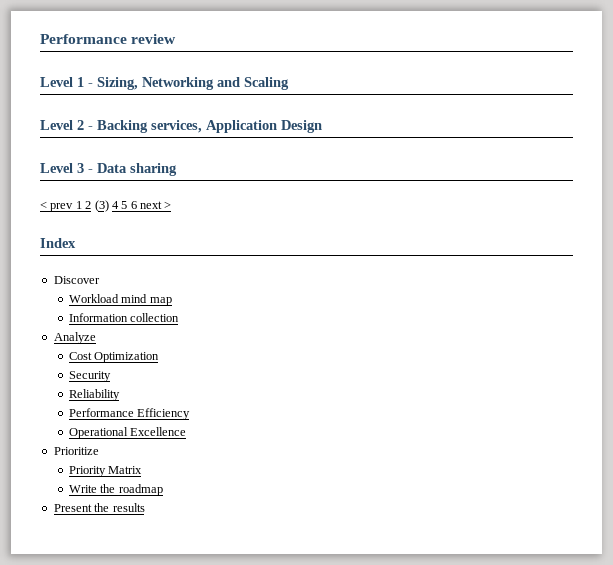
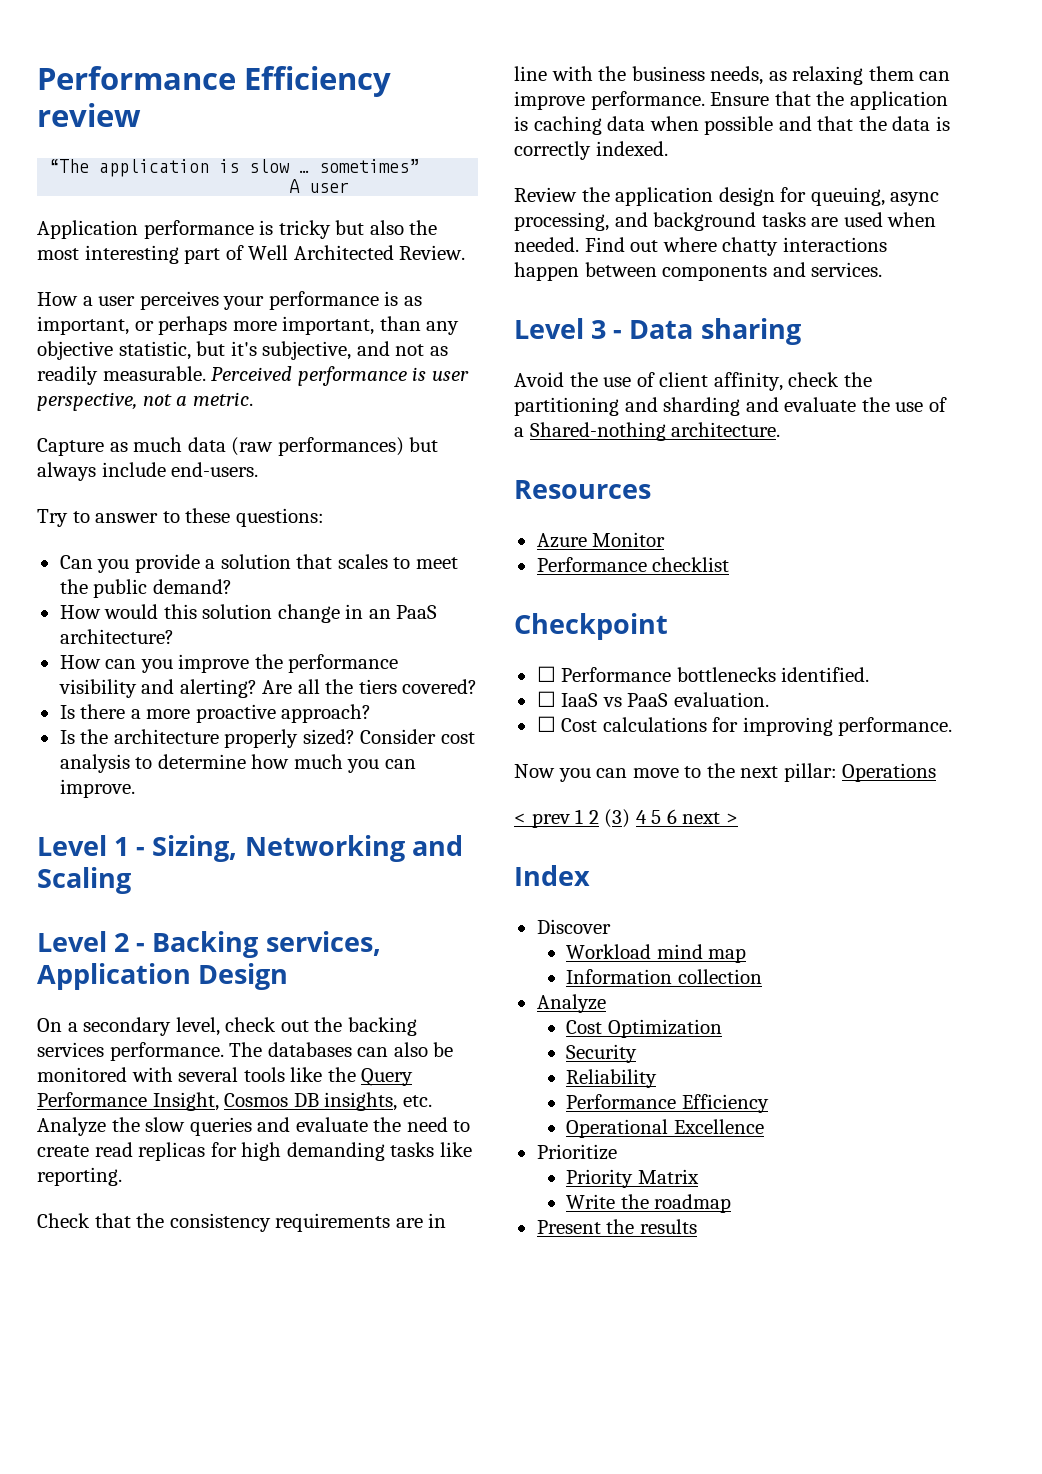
- Performance review
+ Performance Efficiency review
+ “The application is slow … sometimes”
+ A user
+ Application performance is tricky but also the most interesting part of Well Architected Review.
+ How a user perceives your performance is as important, or perhaps more important, than any objective statistic, but it's subjective, and not as readily measurable. Perceived performance is user perspective, not a metric.
+ Capture as much data (raw performances) but always include end-users.
+ Try to answer to these questions:
+ Can you provide a solution that scales to meet the public demand?
+ How would this solution change in an PaaS architecture?
+ How can you improve the performance visibility and alerting? Are all the tiers covered?
+ Is there a more proactive approach?
+ Is the architecture properly sized? Consider cost analysis to determine how much you can improve.
+ On a secondary level, check out the backing services performance. The databases can also be monitored with several tools like the Query Performance Insight, Cosmos DB insights, etc. Analyze the slow queries and evaluate the need to create read replicas for high demanding tasks like reporting.
+ Check that the consistency requirements are in line with the business needs, as relaxing them can improve performance. Ensure that the application is caching data when possible and that the data is correctly indexed.
+ Review the application design for queuing, async processing, and background tasks are used when needed. Find out where chatty interactions happen between components and services.
+ Avoid the use of client affinity, check the partitioning and sharding and evaluate the use of a Shared-nothing architecture.
+ Resources
+ Azure Monitor
+ Performance checklist
+ Checkpoint
+ ☐ Performance bottlenecks identified.
+ ☐ IaaS vs PaaS evaluation.
+ ☐ Cost calculations for improving performance.
+ Now you can move to the next pillar: Operations

